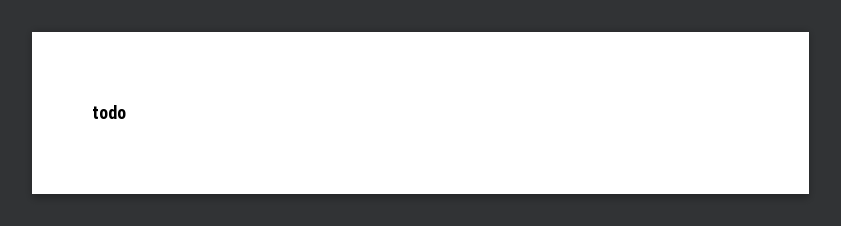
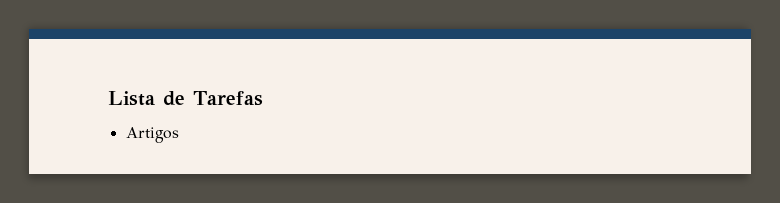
- todo
+ Lista de Tarefas
+ Artigos

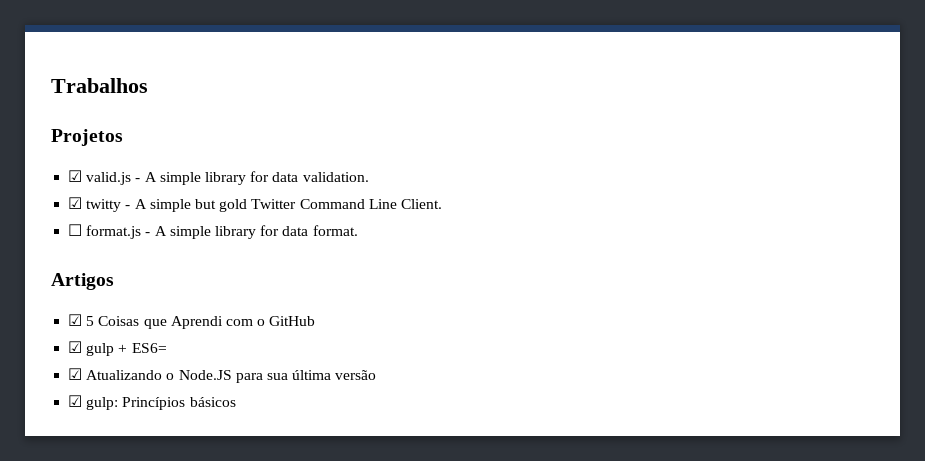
- Lista de Tarefas
+ Trabalhos
+ Projetos
+ ☑ valid.js - A simple library for data validation.
+ ☑ twitty - A simple but gold Twitter Command Line Client.
+ ☐ format.js - A simple library for data format.
  Artigos
+ ☑ 5 Coisas que Aprendi com o GitHub
+ ☑ gulp + ES6=
+ ☑ Atualizando o Node.JS para sua última versão
+ ☑ gulp: Princípios básicos

